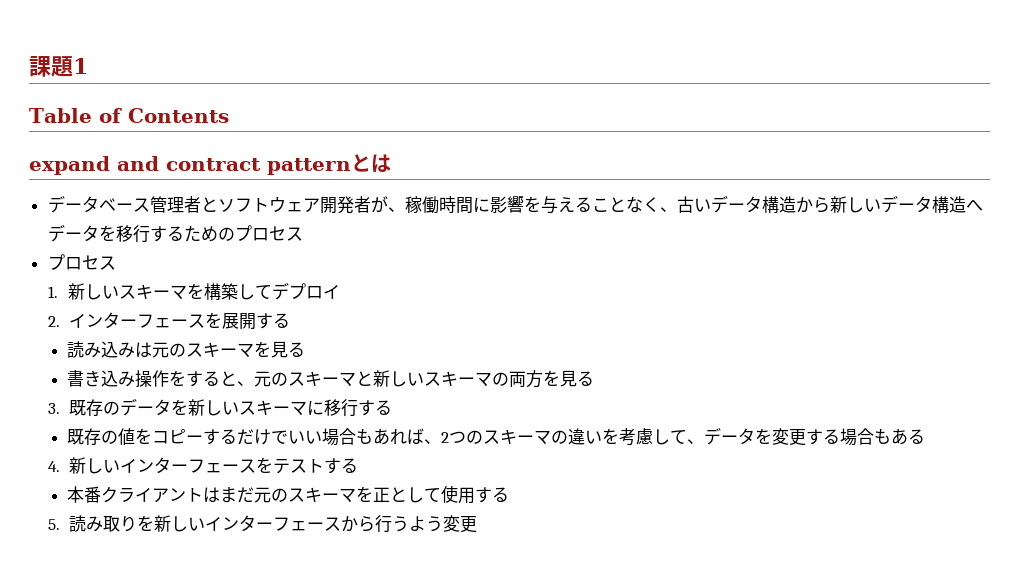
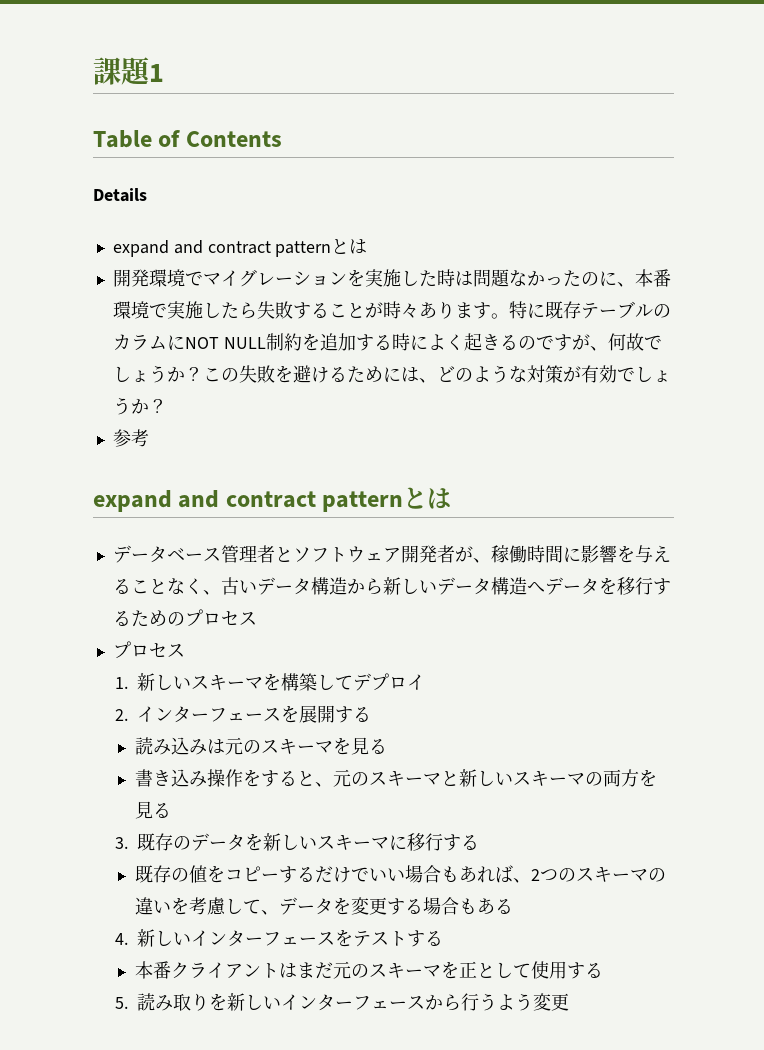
+ Details
+ expand and contract patternとは
+ 開発環境でマイグレーションを実施した時は問題なかったのに、本番環境で実施したら失敗することが時々あります。特に既存テーブルのカラムにNOT NULL制約を追加する時によく起きるのですが、何故でしょうか？この失敗を避けるためには、どのような対策が有効でしょうか？
+ 参考

